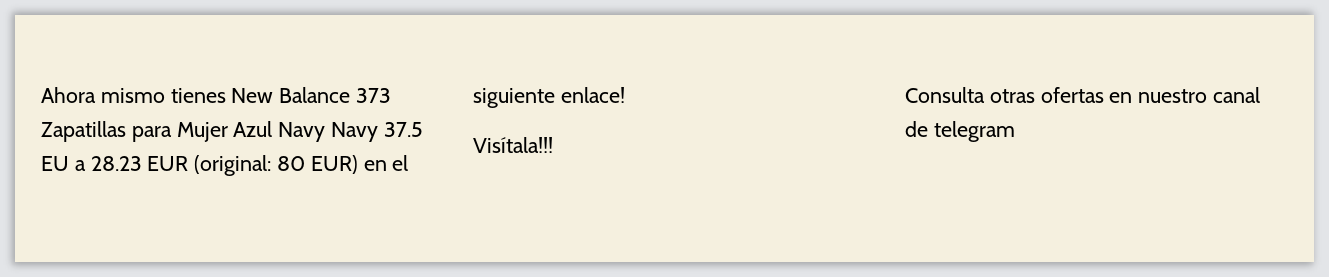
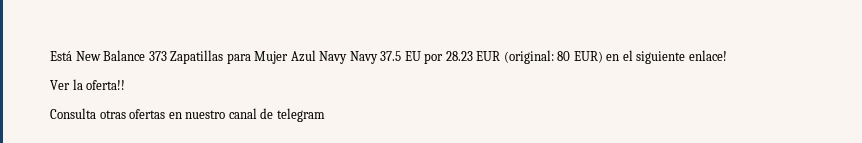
- Ahora mismo tienes New Balance 373 Zapatillas para Mujer Azul Navy Navy 37.5 EU a 28.23 EUR (original: 80 EUR) en el siguiente enlace!
+ Está New Balance 373 Zapatillas para Mujer Azul Navy Navy 37.5 EU por 28.23 EUR (original: 80 EUR) en el siguiente enlace!
- Visítala!!!
+ Ver la oferta!!

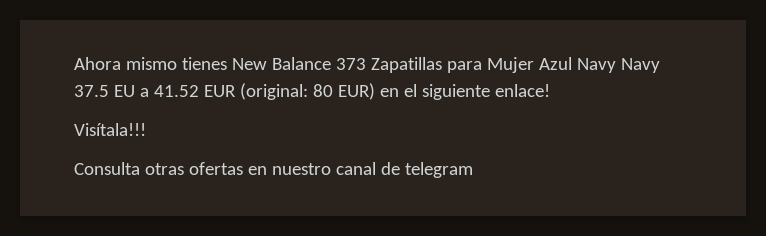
- Está New Balance 373 Zapatillas para Mujer Azul Navy Navy 37.5 EU por 28.23 EUR (original: 80 EUR) en el siguiente enlace!
+ Ahora mismo tienes New Balance 373 Zapatillas para Mujer Azul Navy Navy 37.5 EU a 41.52 EUR (original: 80 EUR) en el siguiente enlace!
- Ver la oferta!!
+ Visítala!!!

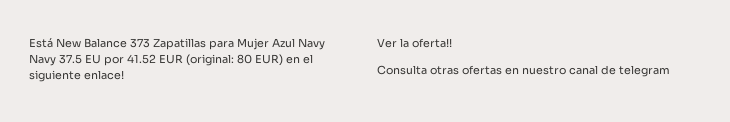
- Ahora mismo tienes New Balance 373 Zapatillas para Mujer Azul Navy Navy 37.5 EU a 41.52 EUR (original: 80 EUR) en el siguiente enlace!
+ Está New Balance 373 Zapatillas para Mujer Azul Navy Navy 37.5 EU por 41.52 EUR (original: 80 EUR) en el siguiente enlace!
- Visítala!!!
+ Ver la oferta!!

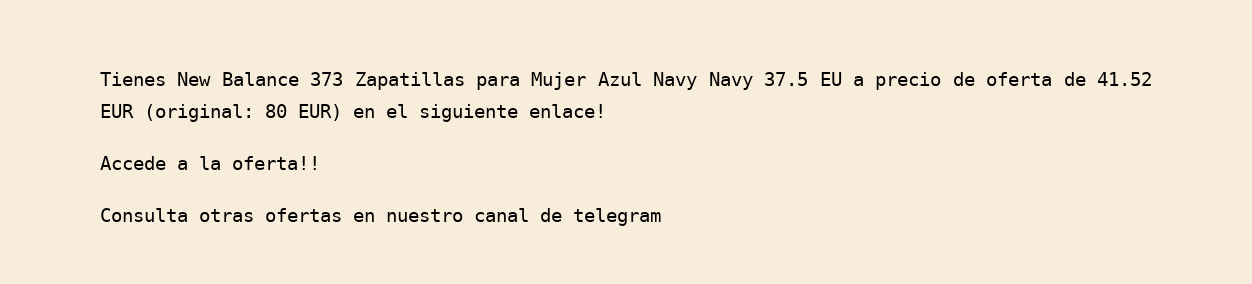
- Está New Balance 373 Zapatillas para Mujer Azul Navy Navy 37.5 EU por 41.52 EUR (original: 80 EUR) en el siguiente enlace!
+ Tienes New Balance 373 Zapatillas para Mujer Azul Navy Navy 37.5 EU a precio de oferta de 41.52 EUR (original: 80 EUR) en el siguiente enlace!
- Ver la oferta!!
+ Accede a la oferta!!

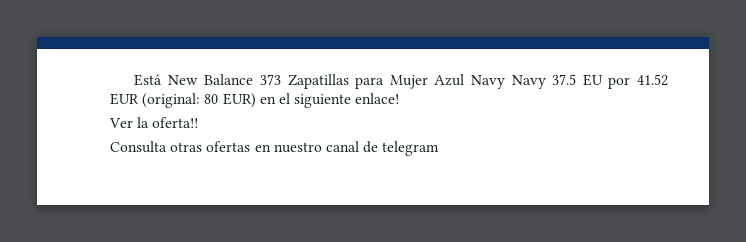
- Tienes New Balance 373 Zapatillas para Mujer Azul Navy Navy 37.5 EU a precio de oferta de 41.52 EUR (original: 80 EUR) en el siguiente enlace!
+ Está New Balance 373 Zapatillas para Mujer Azul Navy Navy 37.5 EU por 41.52 EUR (original: 80 EUR) en el siguiente enlace!
- Accede a la oferta!!
+ Ver la oferta!!

